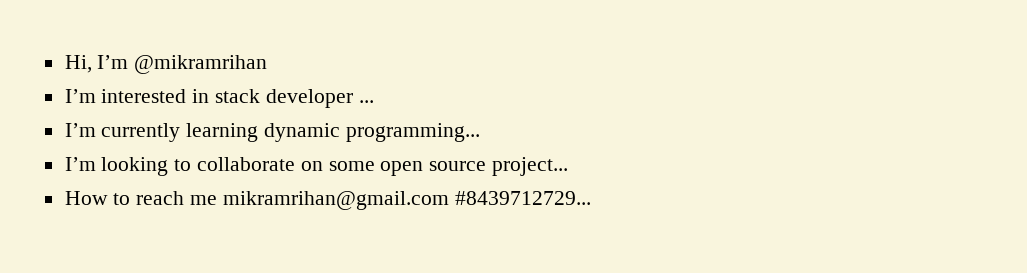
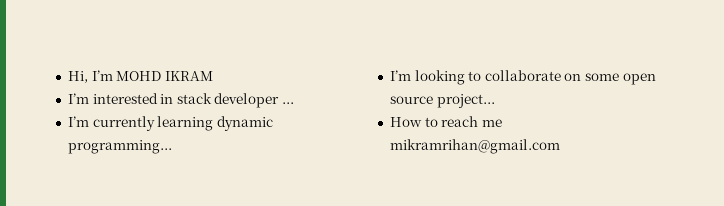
- Hi, I’m @mikramrihan
+ Hi, I’m MOHD IKRAM
- How to reach me mikramrihan@gmail.com #8439712729...
+ How to reach me mikramrihan@gmail.com

